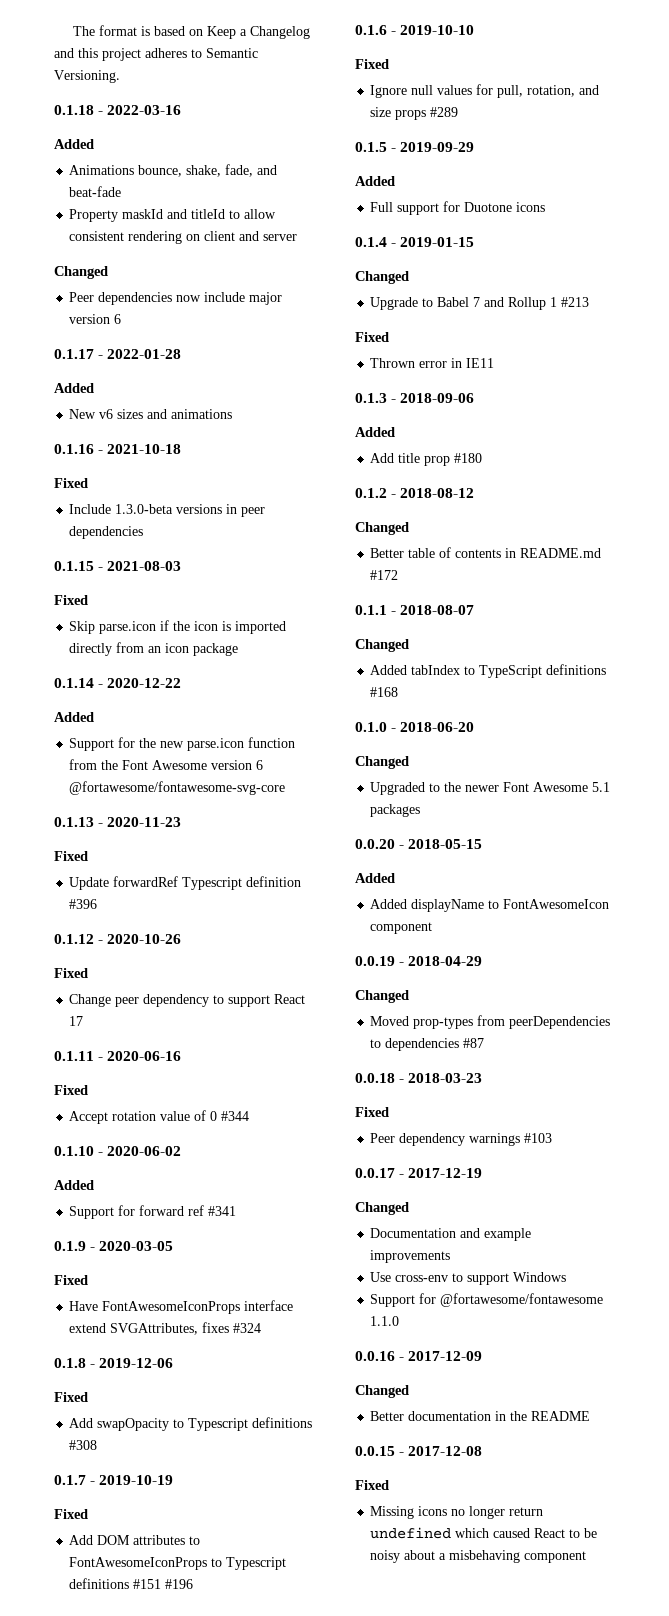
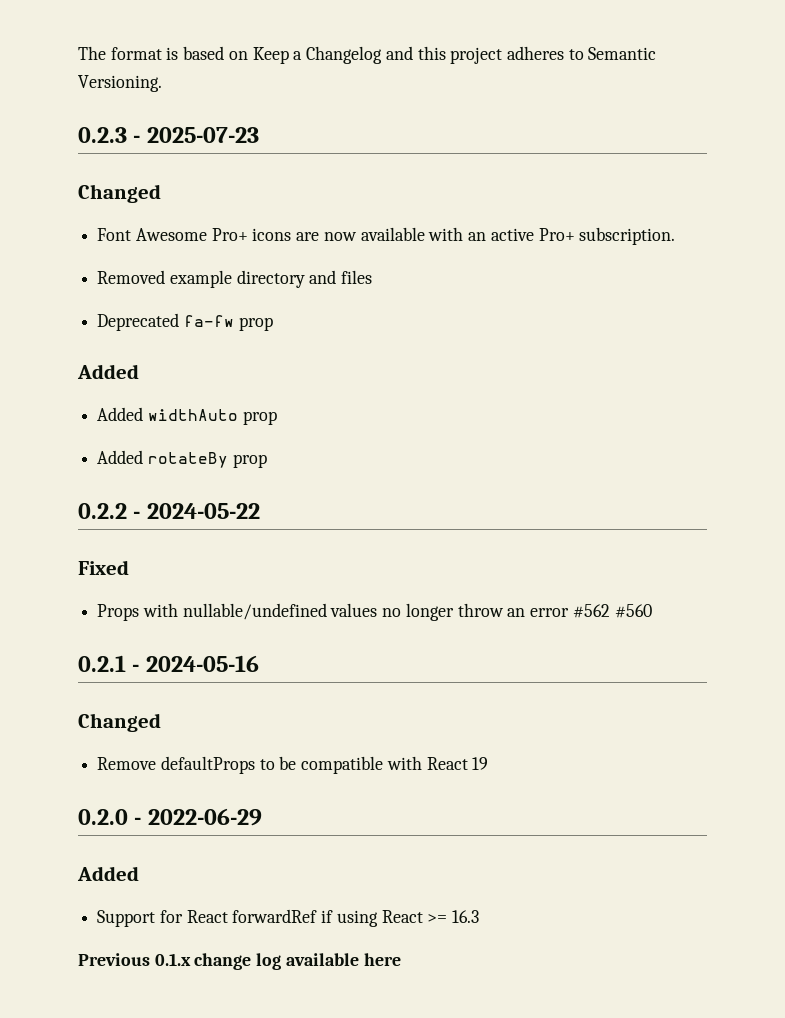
- 0.1.18 - 2022-03-16
+ 0.2.3 - 2025-07-23
+ Changed
+ Font Awesome Pro+ icons are now available with an active Pro+ subscription.
+ Removed example directory and files
+ Deprecated fa-fw prop
  Added
- Animations bounce, shake, fade, and beat-fade
- Property maskId and titleId to allow consistent rendering on client and server
+ Added widthAuto prop
+ Added rotateBy prop
+ 0.2.2 - 2024-05-22
+ Fixed
+ Props with nullable/undefined values no longer throw an error #562 #560
+ 0.2.1 - 2024-05-16
  Changed
- Peer dependencies now include major version 6
- 0.1.17 - 2022-01-28
+ Remove defaultProps to be compatible with React 19
+ 0.2.0 - 2022-06-29
  Added
- New v6 sizes and animations
- 0.1.16 - 2021-10-18
- Fixed
- Include 1.3.0-beta versions in peer dependencies
- 0.1.15 - 2021-08-03
- Fixed
- Skip parse.icon if the icon is imported directly from an icon package
- 0.1.14 - 2020-12-22
- Added
- Support for the new parse.icon function from the Font Awesome version 6 @fortawesome/fontawesome-svg-core
- 0.1.13 - 2020-11-23
- Fixed
- Update forwardRef Typescript definition #396
- 0.1.12 - 2020-10-26
- Fixed
- Change peer dependency to support React 17
- 0.1.11 - 2020-06-16
- Fixed
- Accept rotation value of 0 #344
- 0.1.10 - 2020-06-02
- Added
- Support for forward ref #341
- 0.1.9 - 2020-03-05
- Fixed
- Have FontAwesomeIconProps interface extend SVGAttributes, fixes #324
- 0.1.8 - 2019-12-06
- Fixed
- Add swapOpacity to Typescript definitions #308
- 0.1.7 - 2019-10-19
- Fixed
- Add DOM attributes to FontAwesomeIconProps to Typescript definitions #151 #196
- 0.1.6 - 2019-10-10
- Fixed
- Ignore null values for pull, rotation, and size props #289
- 0.1.5 - 2019-09-29
- Added
- Full support for Duotone icons
- 0.1.4 - 2019-01-15
- Changed
- Upgrade to Babel 7 and Rollup 1 #213
- Fixed
- Thrown error in IE11
- 0.1.3 - 2018-09-06
- Added
- Add title prop #180
- 0.1.2 - 2018-08-12
- Changed
- Better table of contents in README.md #172
- 0.1.1 - 2018-08-07
- Changed
- Added tabIndex to TypeScript definitions #168
- 0.1.0 - 2018-06-20
- Changed
- Upgraded to the newer Font Awesome 5.1 packages
- 0.0.20 - 2018-05-15
- Added
- Added displayName to FontAwesomeIcon component
- 0.0.19 - 2018-04-29
- Changed
- Moved prop-types from peerDependencies to dependencies #87
- 0.0.18 - 2018-03-23
- Fixed
- Peer dependency warnings #103
- 0.0.17 - 2017-12-19
- Changed
- Documentation and example improvements
- Use cross-env to support Windows
- Support for @fortawesome/fontawesome 1.1.0
- 0.0.16 - 2017-12-09
- Changed
- Better documentation in the README
- 0.0.15 - 2017-12-08
- Fixed
- Missing icons no longer return undefined which caused React to be noisy about a misbehaving component
+ Support for React forwardRef if using React >= 16.3
+ Previous 0.1.x change log available here

